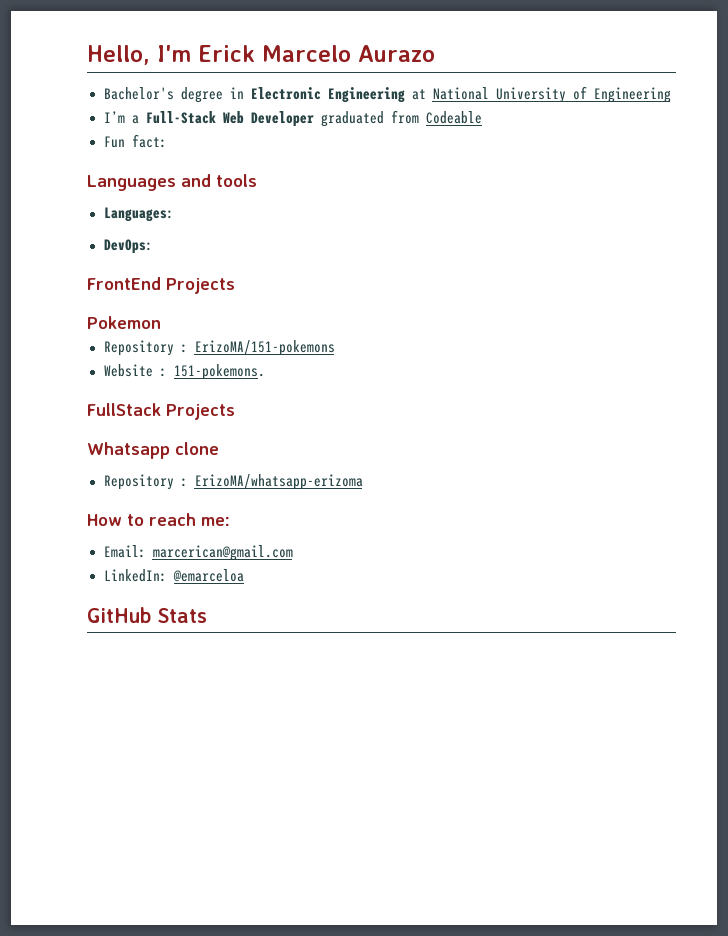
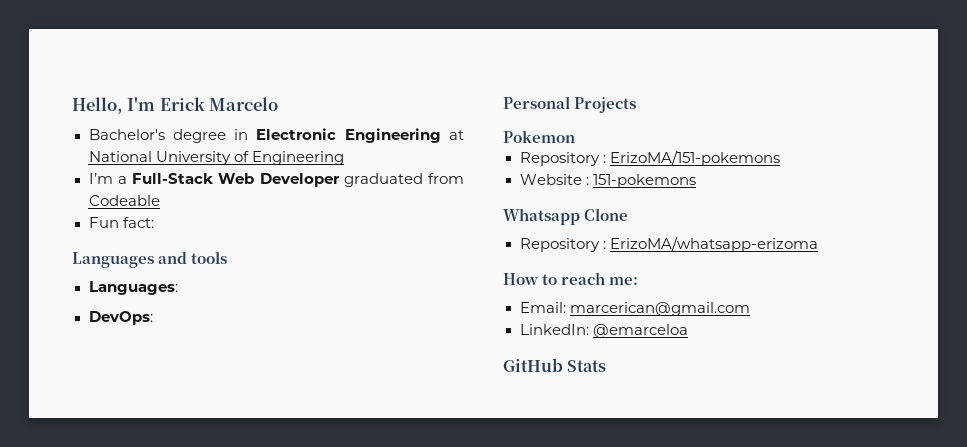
- Hello, I'm Erick Marcelo Aurazo
+ Hello, I'm Erick Marcelo
- FrontEnd Projects
+ Personal Projects
- Website : 151-pokemons.
- FullStack Projects
+ Website : 151-pokemons
- Whatsapp clone
+ Whatsapp Clone

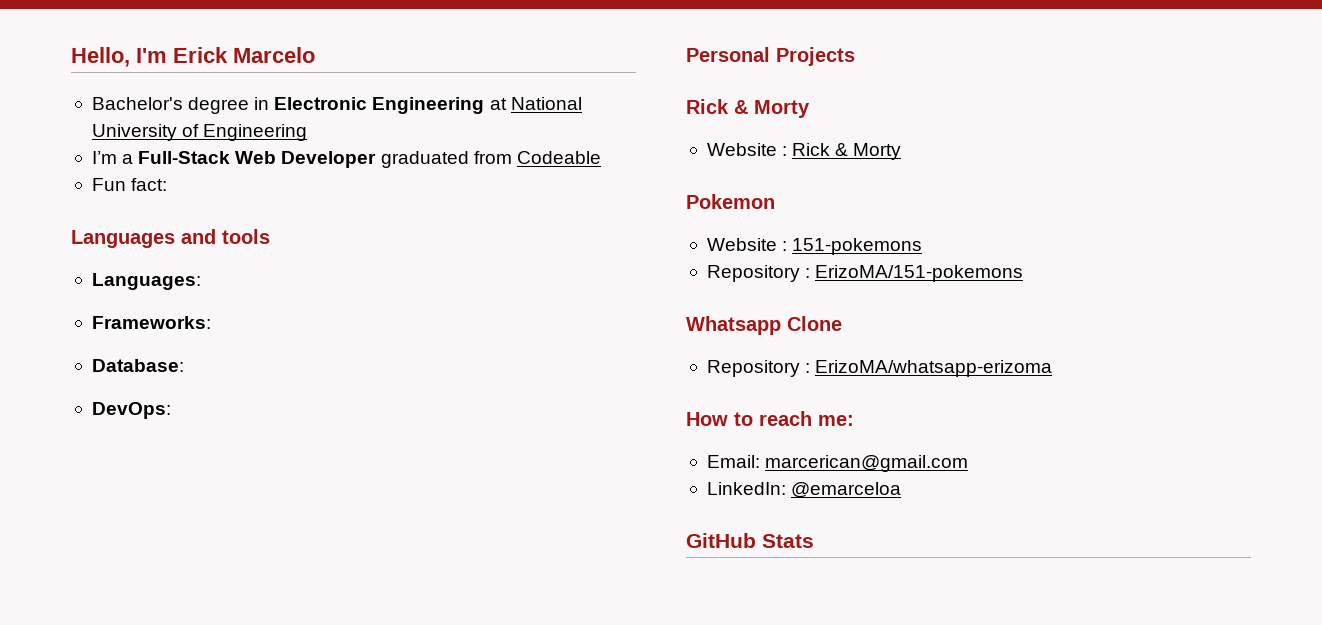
+ Frameworks:
+ Database:
  Personal Projects
+ Rick & Morty
+ Website : Rick & Morty
  Pokemon
+ Website : 151-pokemons
- Website : 151-pokemons

